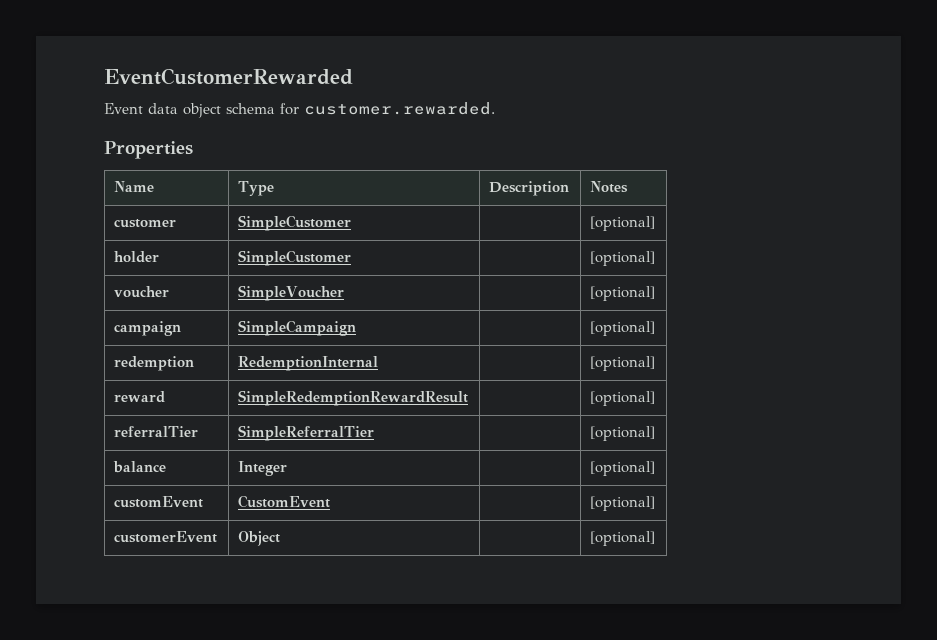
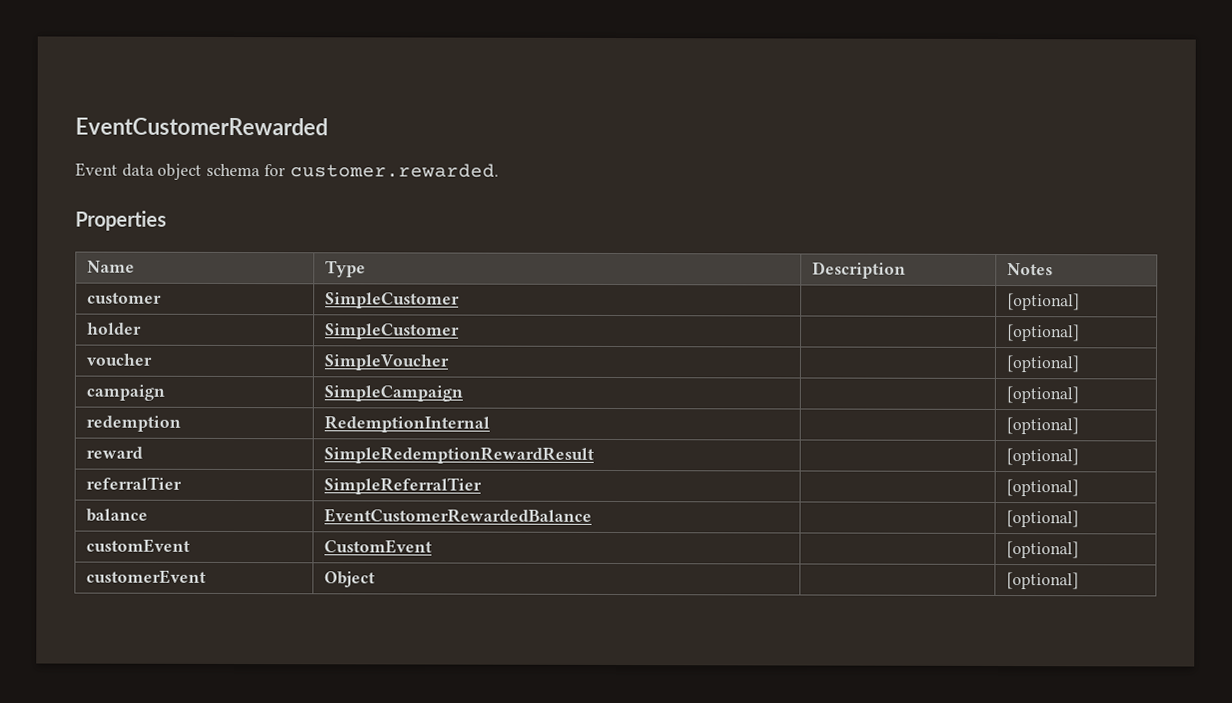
- balance | Integer | | [optional]
+ balance | EventCustomerRewardedBalance | | [optional]

